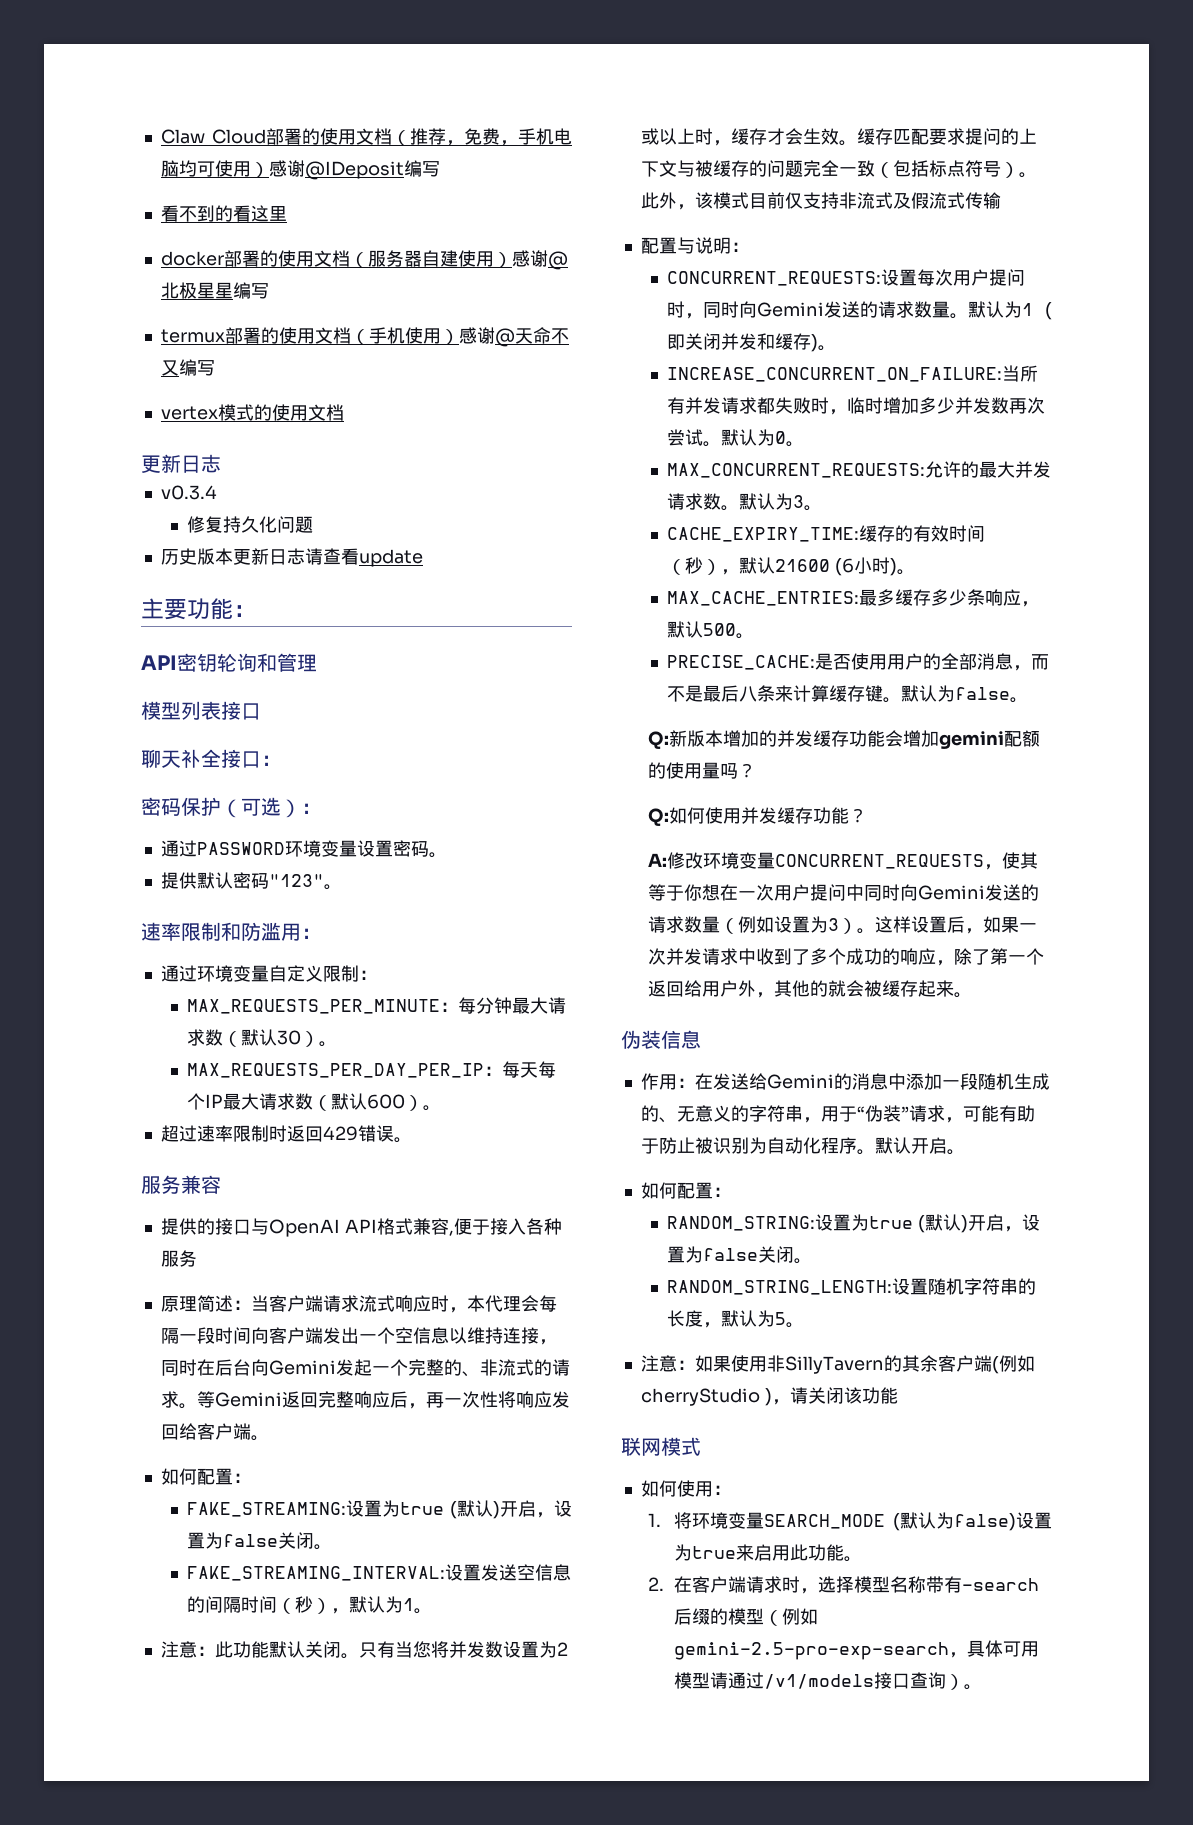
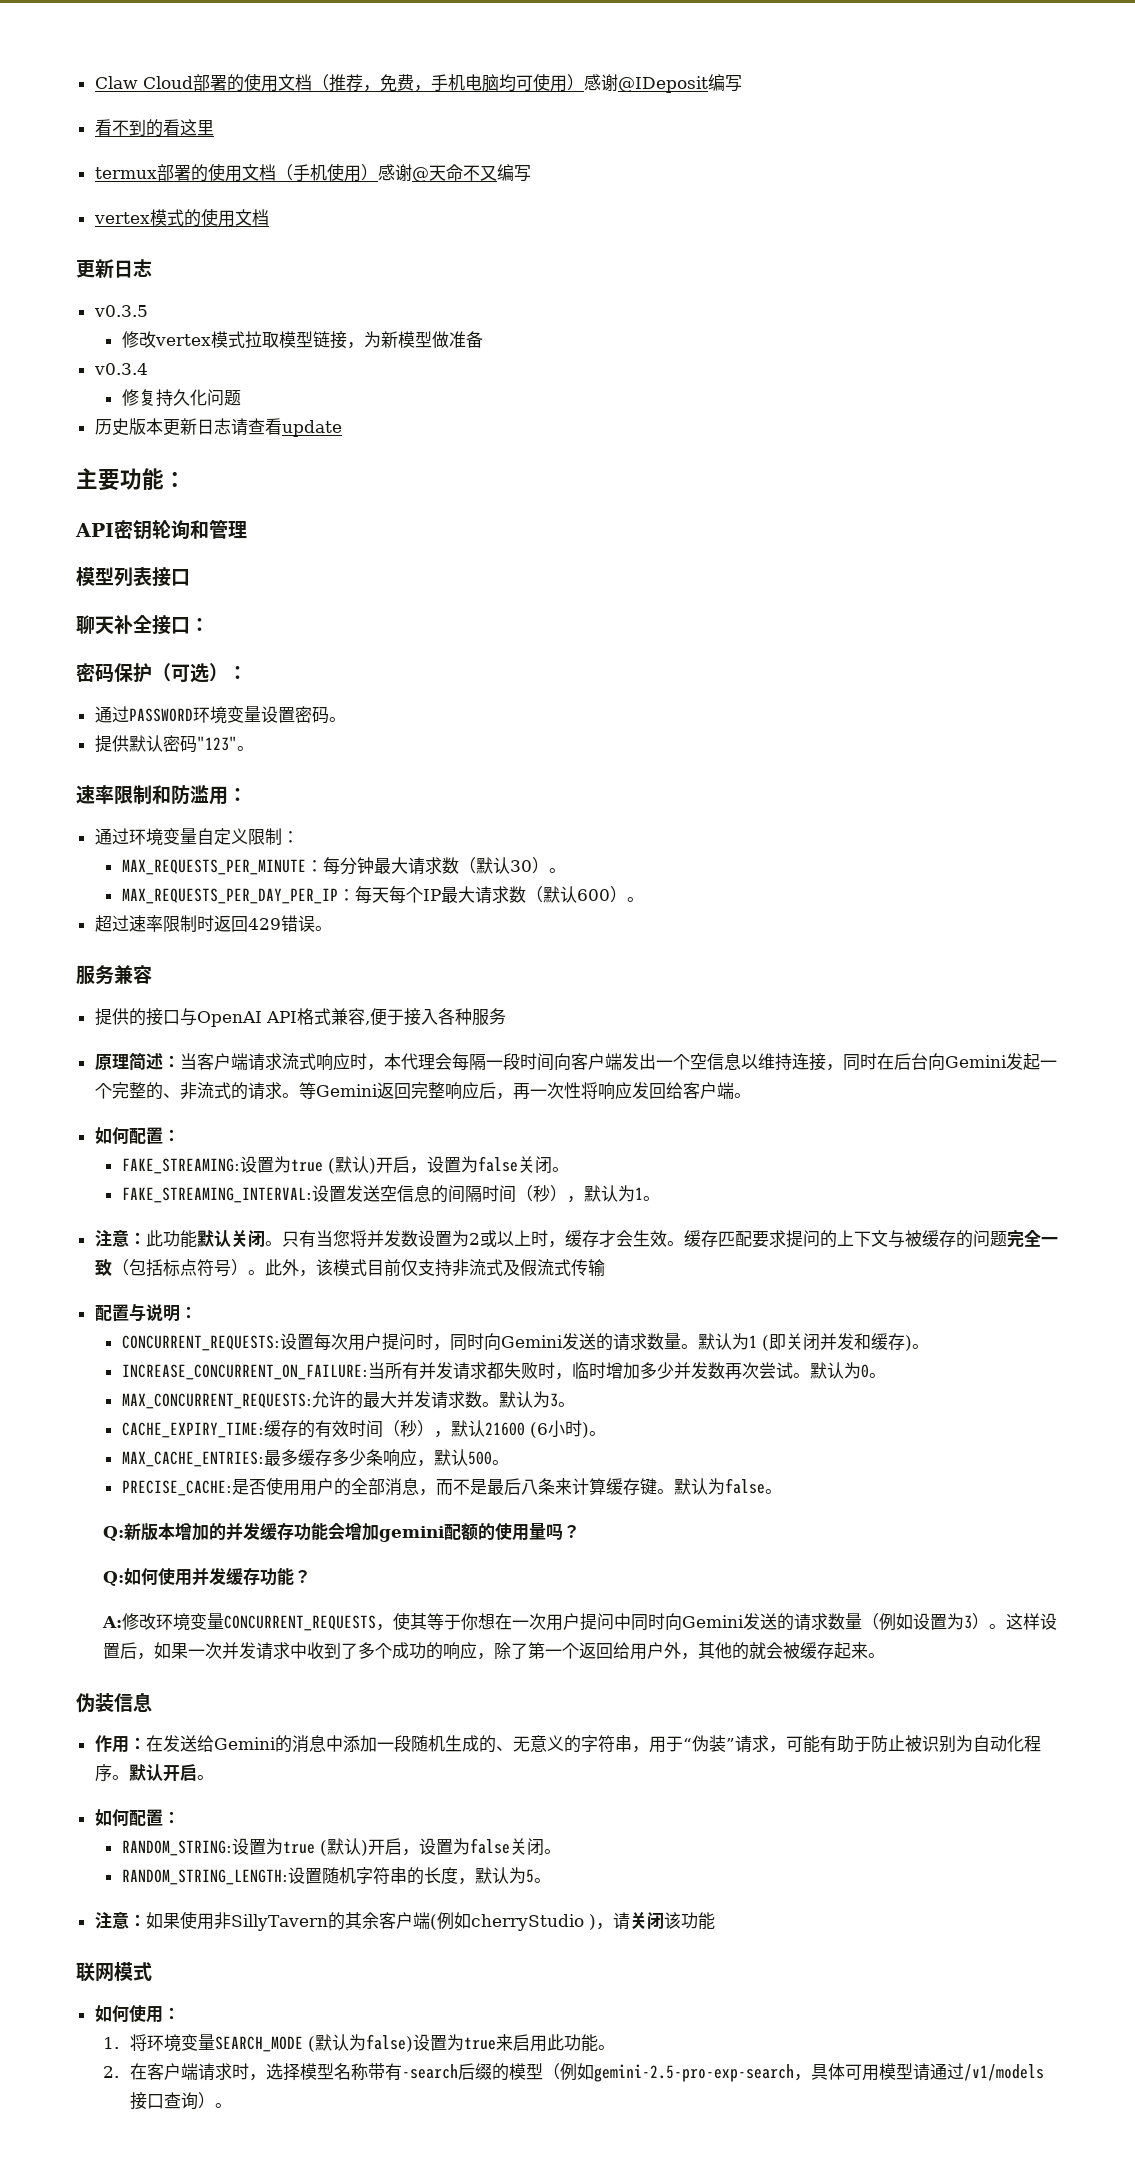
- docker部署的使用文档（服务器自建使用）感谢@北极星星编写
+ v0.3.5
+ 修改vertex模式拉取模型链接，为新模型做准备

